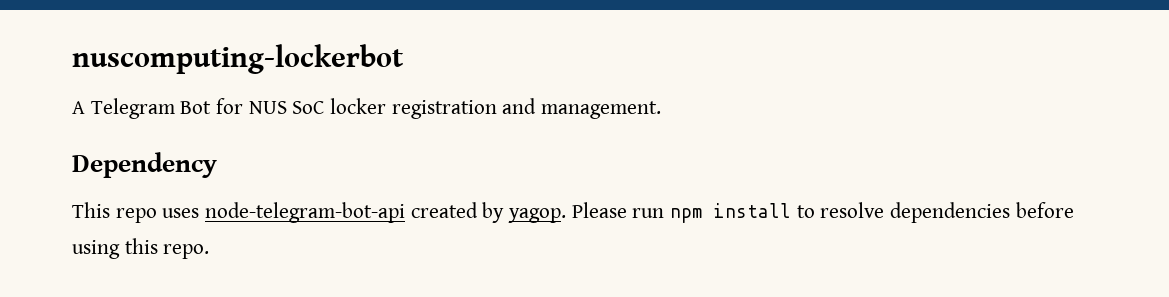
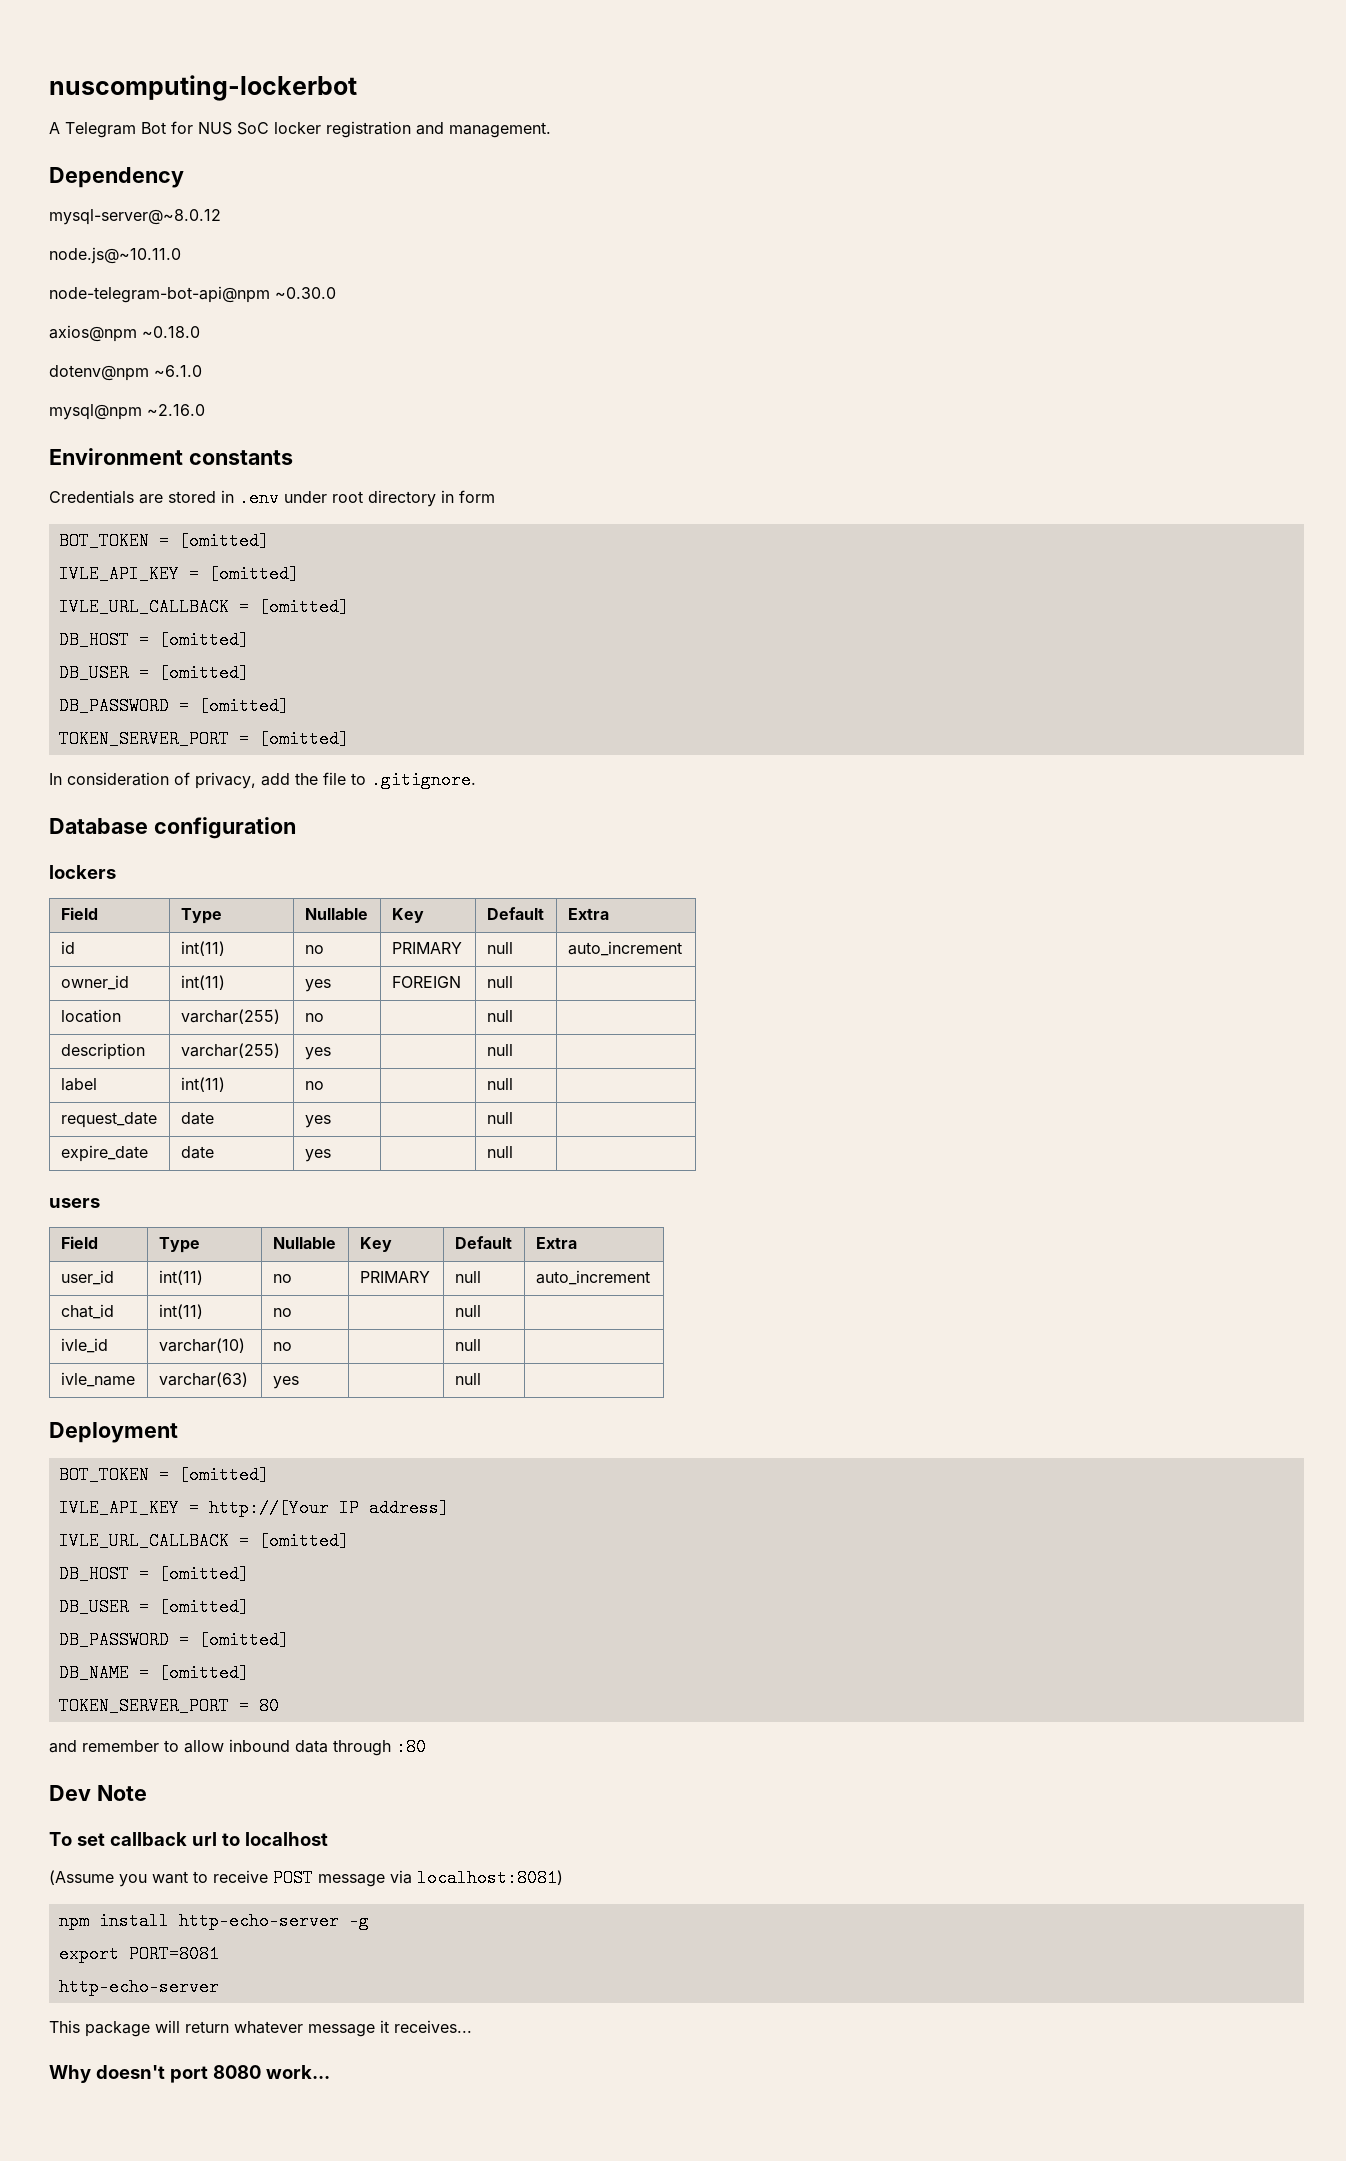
- This repo uses node-telegram-bot-api created by yagop. Please run npm install to resolve dependencies before using this repo.
+ mysql-server@~8.0.12
+ node.js@~10.11.0
+ node-telegram-bot-api@npm ~0.30.0
+ axios@npm ~0.18.0
+ dotenv@npm ~6.1.0
+ mysql@npm ~2.16.0
+ Environment constants
+ Credentials are stored in .env under root directory in form
+ BOT_TOKEN = [omitted]
+ IVLE_API_KEY = [omitted]
+ IVLE_URL_CALLBACK = [omitted]
+ DB_HOST = [omitted]
+ DB_USER = [omitted]
+ DB_PASSWORD = [omitted]
+ TOKEN_SERVER_PORT = [omitted]
+ In consideration of privacy, add the file to .gitignore.
+ Database configuration
+ lockers
+ Field | Type | Nullable | Key | Default | Extra
+ id | int(11) | no | PRIMARY | null | auto_increment
+ owner_id | int(11) | yes | FOREIGN | null |
+ location | varchar(255) | no | | null |
+ description | varchar(255) | yes | | null |
+ label | int(11) | no | | null |
+ request_date | date | yes | | null |
+ expire_date | date | yes | | null |
+ users
+ Field | Type | Nullable | Key | Default | Extra
+ user_id | int(11) | no | PRIMARY | null | auto_increment
+ chat_id | int(11) | no | | null |
+ ivle_id | varchar(10) | no | | null |
+ ivle_name | varchar(63) | yes | | null |
+ Deployment
+ BOT_TOKEN = [omitted]
+ IVLE_API_KEY = http://[Your IP address]
+ IVLE_URL_CALLBACK = [omitted]
+ DB_HOST = [omitted]
+ DB_USER = [omitted]
+ DB_PASSWORD = [omitted]
+ DB_NAME = [omitted]
+ TOKEN_SERVER_PORT = 80
+ and remember to allow inbound data through :80
+ Dev Note
+ To set callback url to localhost
+ (Assume you want to receive POST message via localhost:8081)
+ npm install http-echo-server -g
+ export PORT=8081
+ http-echo-server
+ This package will return whatever message it receives...
+ Why doesn't port 8080 work...

